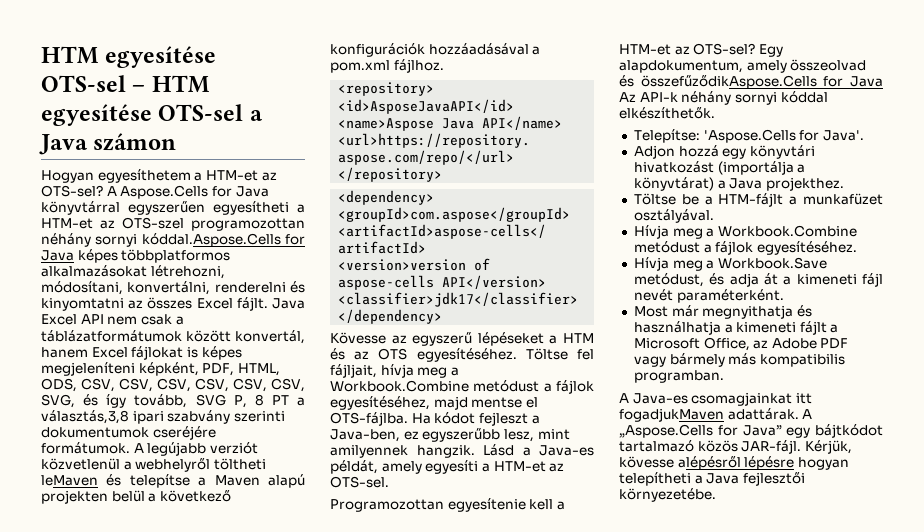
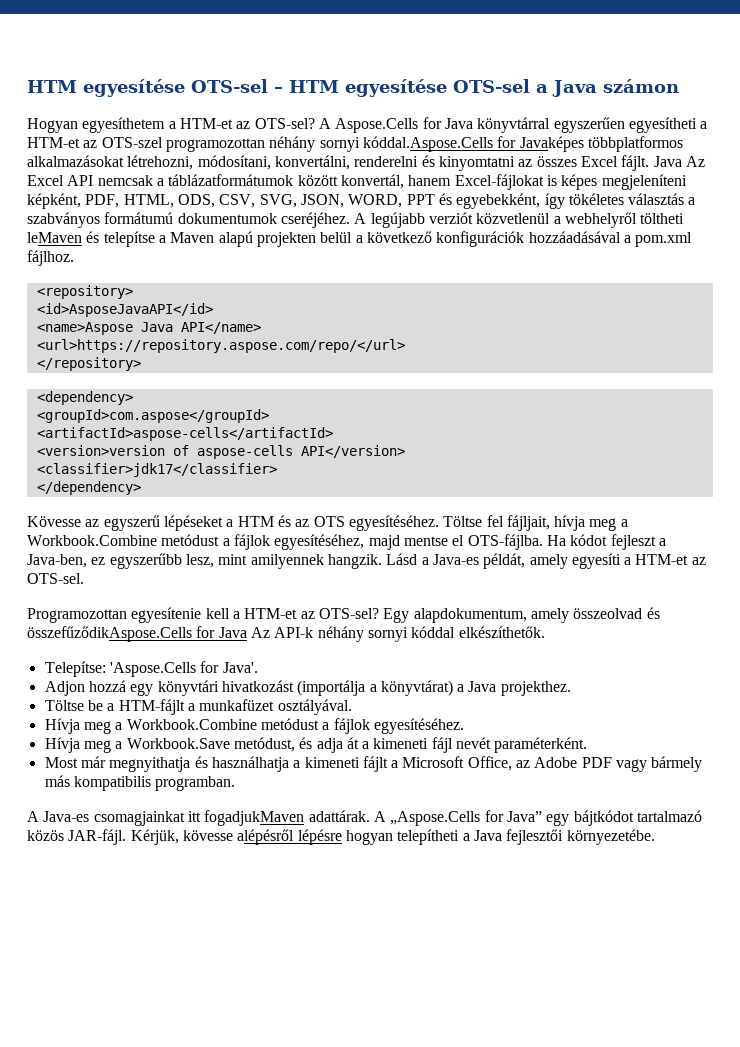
- A Aspose.Cells for Java könyvtárral egyszerűen egyesítheti a HTM-et az OTS-szel programozottan néhány sornyi kóddal.Aspose.Cells for Java képes többplatformos alkalmazásokat létrehozni, módosítani, konvertálni, renderelni és kinyomtatni az összes Excel fájlt.
+ A Aspose.Cells for Java könyvtárral egyszerűen egyesítheti a HTM-et az OTS-szel programozottan néhány sornyi kóddal.Aspose.Cells for Javaképes többplatformos alkalmazásokat létrehozni, módosítani, konvertálni, renderelni és kinyomtatni az összes Excel fájlt.
- Java Excel API nem csak a táblázatformátumok között konvertál, hanem Excel fájlokat is képes megjeleníteni képként, PDF, HTML, ODS, CSV, CSV, CSV, CSV, CSV, CSV, SVG, és így tovább, SVG P, 8 PT a választás,3,8 ipari szabvány szerinti dokumentumok cseréjére formátumok.
+ Java Az Excel API nemcsak a táblázatformátumok között konvertál, hanem Excel-fájlokat is képes megjeleníteni képként, PDF, HTML, ODS, CSV, SVG, JSON, WORD, PPT és egyebekként, így tökéletes választás a szabványos formátumú dokumentumok cseréjéhez.

